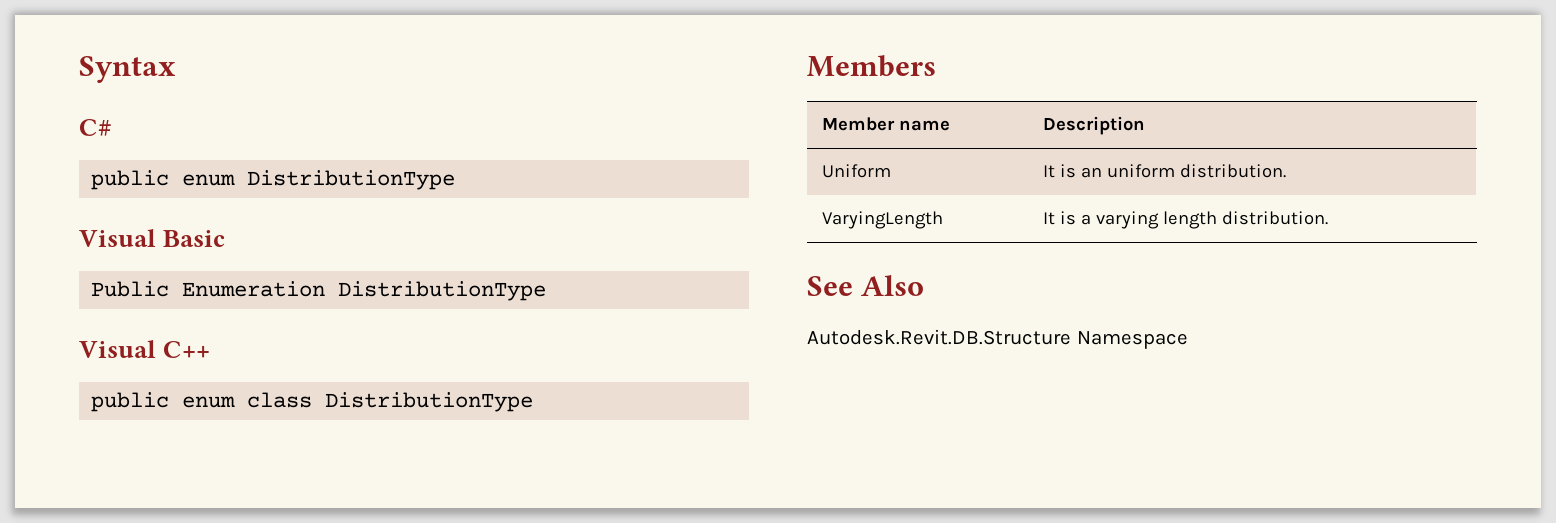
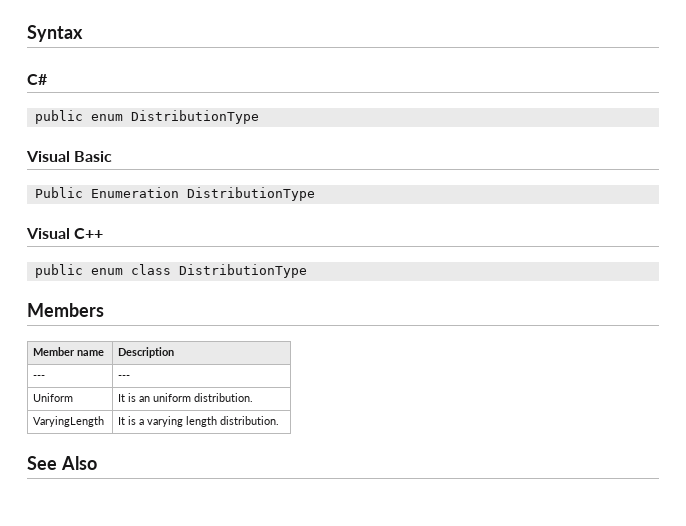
+ --- | ---
- Autodesk.Revit.DB.Structure Namespace

